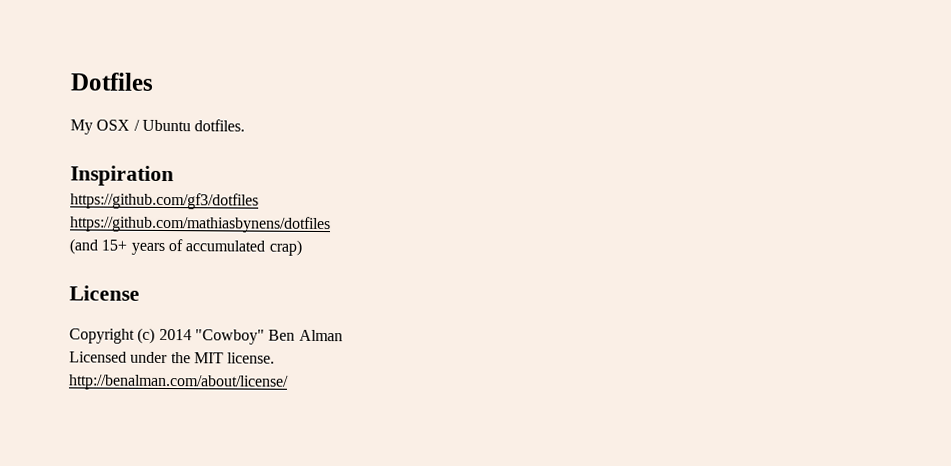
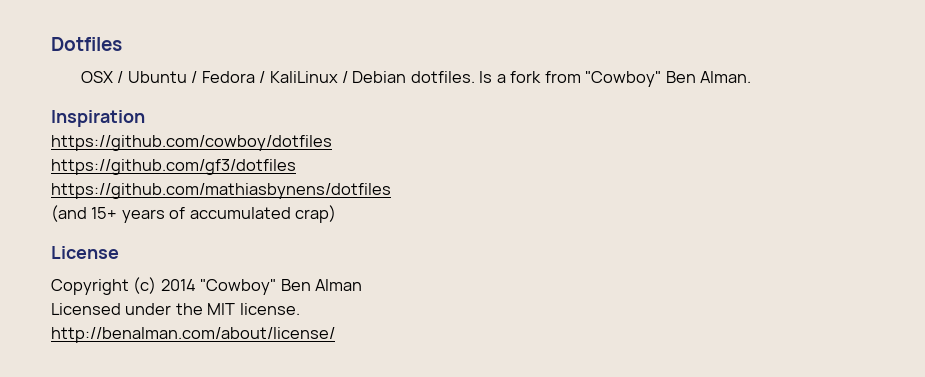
- My OSX / Ubuntu dotfiles.
+ OSX / Ubuntu / Fedora / KaliLinux / Debian dotfiles. Is a fork from "Cowboy" Ben Alman.
+ https://github.com/cowboy/dotfiles

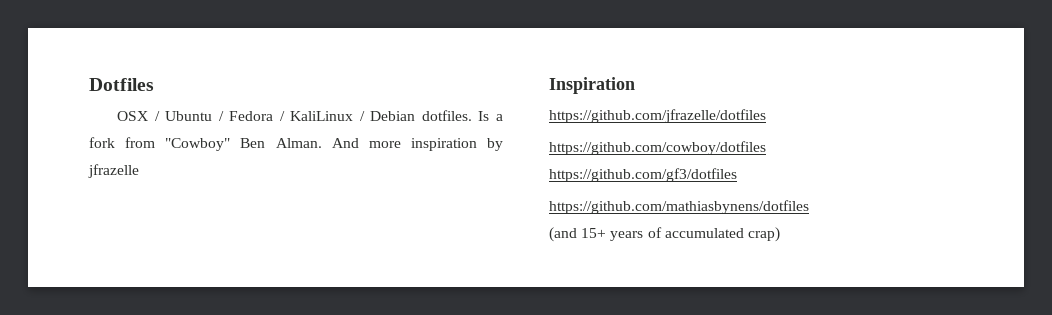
+ And more inspiration by jfrazelle
+ https://github.com/jfrazelle/dotfiles
- License
- Copyright (c) 2014 "Cowboy" Ben Alman
- Licensed under the MIT license.
- http://benalman.com/about/license/

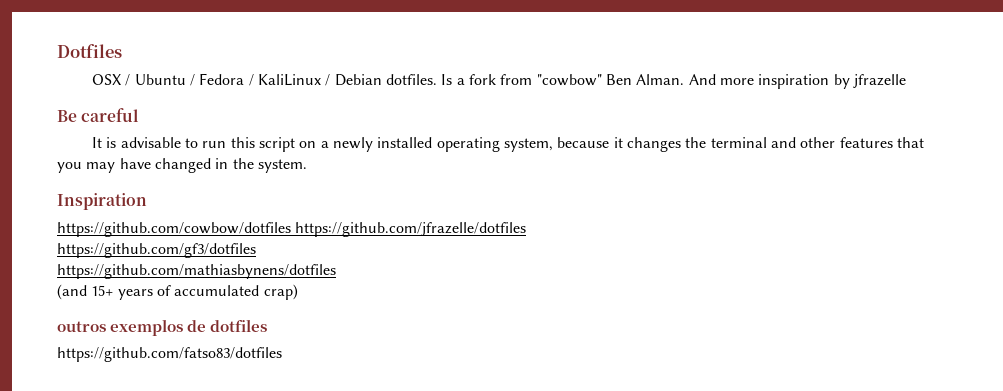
- Is a fork from "Cowboy" Ben Alman.
+ Is a fork from "cowbow" Ben Alman.
+ Be careful
+ It is advisable to run this script on a newly installed operating system, because it changes the terminal and other features that you may have changed in the system.
- https://github.com/jfrazelle/dotfiles
+ https://github.com/cowbow/dotfiles https://github.com/jfrazelle/dotfiles
- https://github.com/cowboy/dotfiles
+ outros exemplos de dotfiles
+ https://github.com/fatso83/dotfiles

